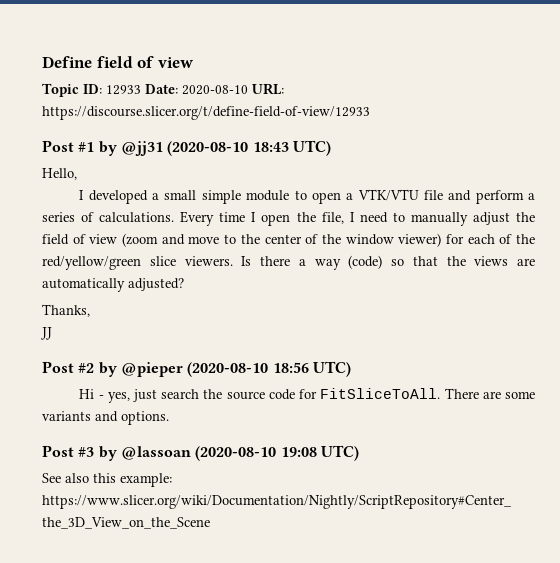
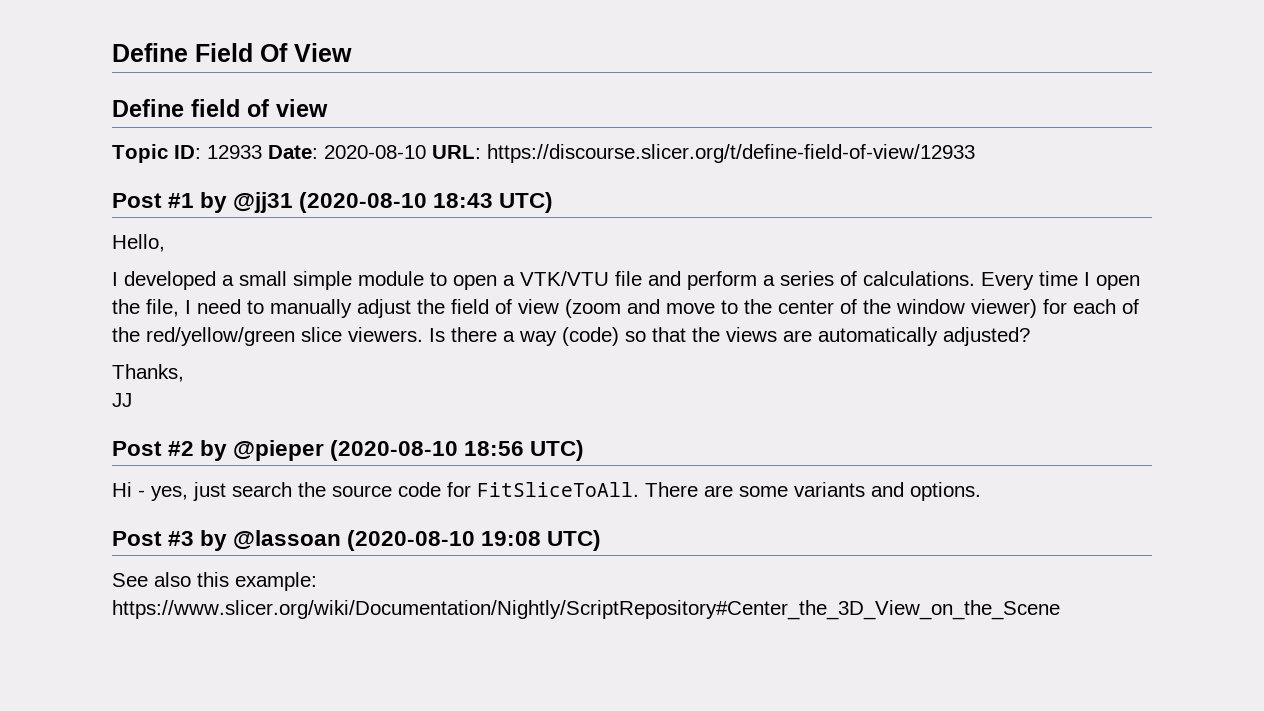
+ Define Field Of View

